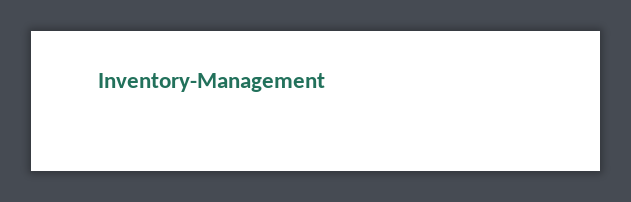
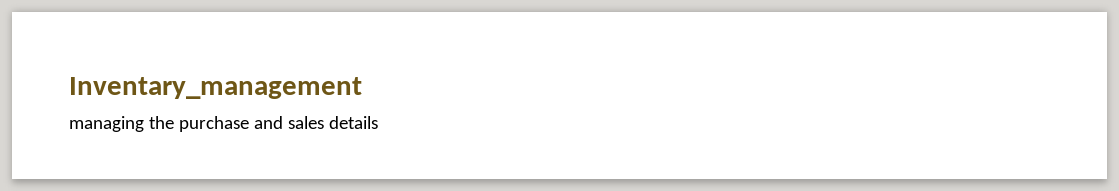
- Inventory-Management
+ Inventary_management
+ managing the purchase and sales details

